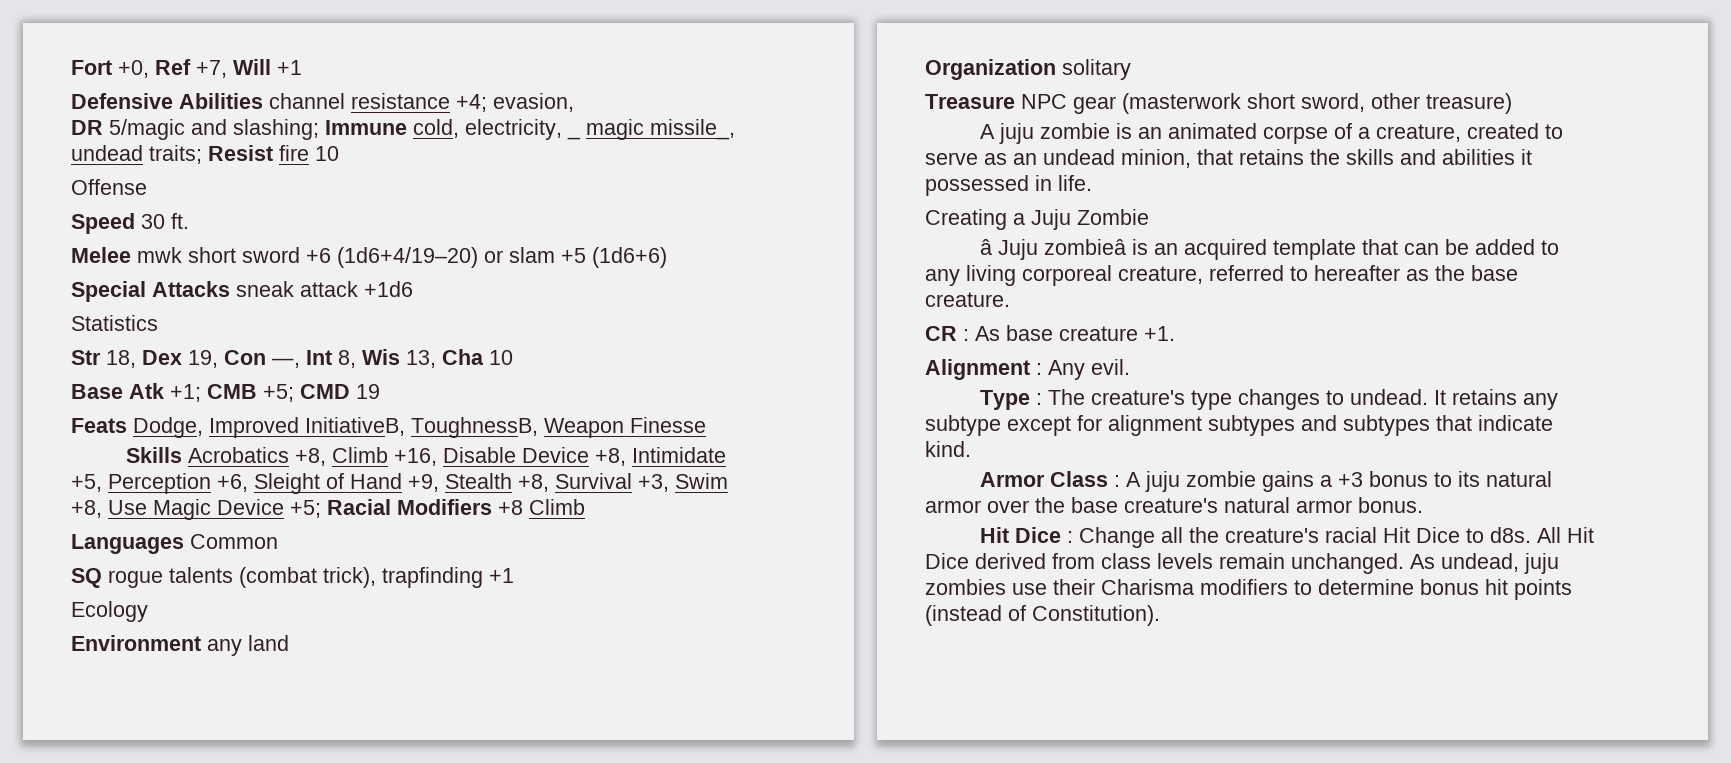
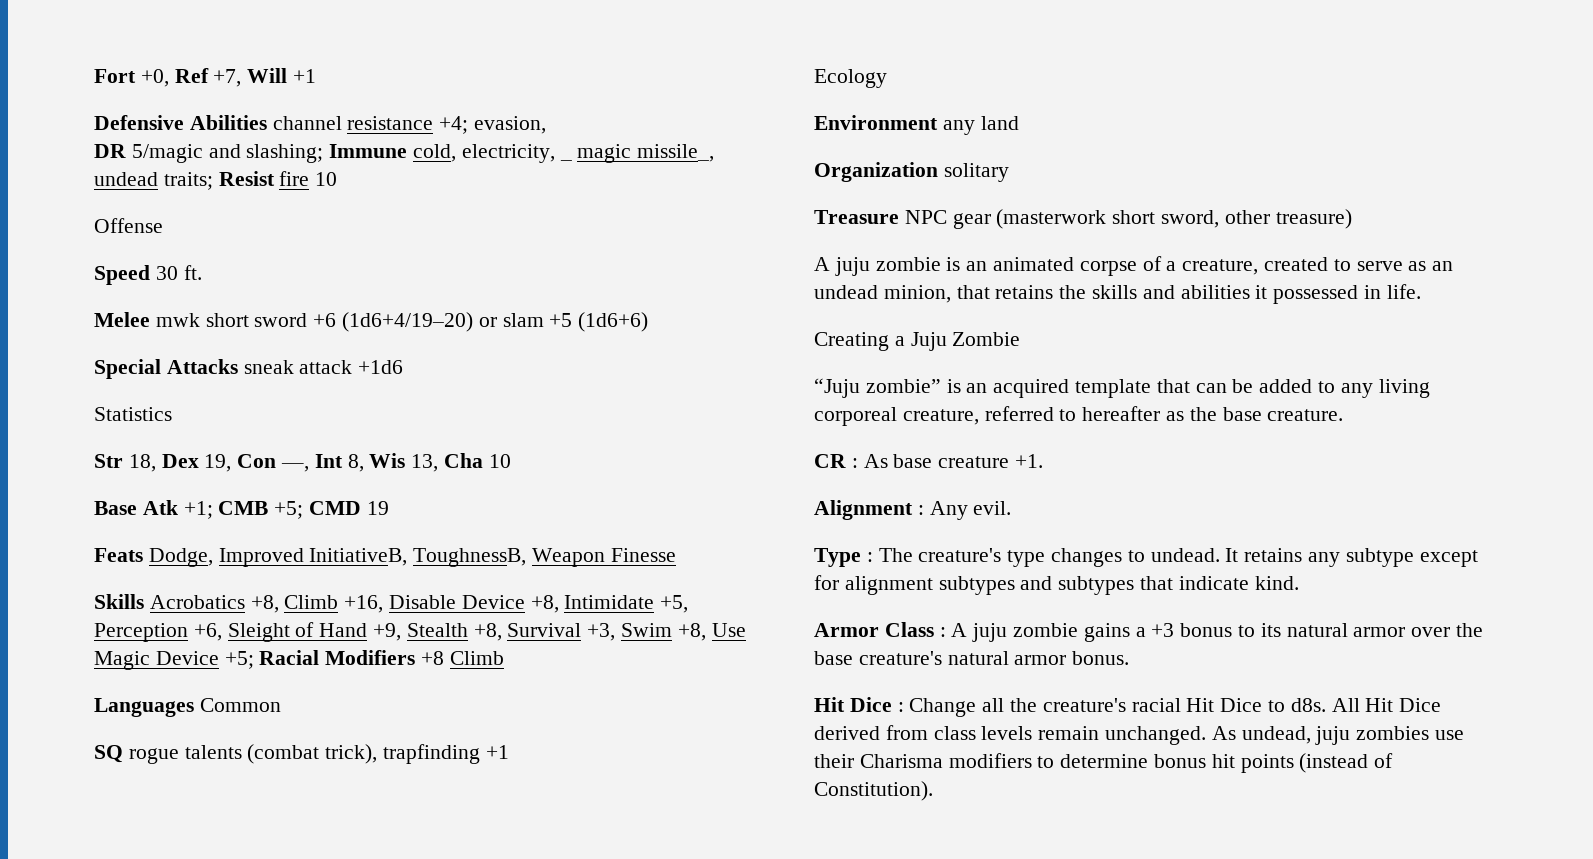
- â Juju zombieâ is an acquired template that can be added to any living corporeal creature, referred to hereafter as the base creature.
+ “Juju zombie” is an acquired template that can be added to any living corporeal creature, referred to hereafter as the base creature.

